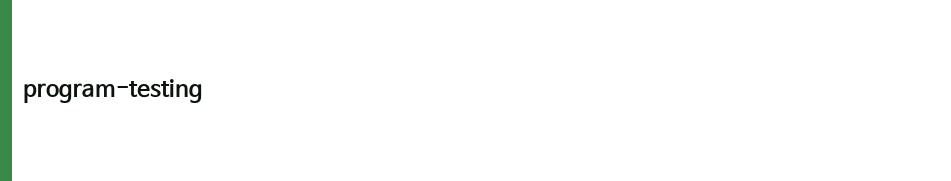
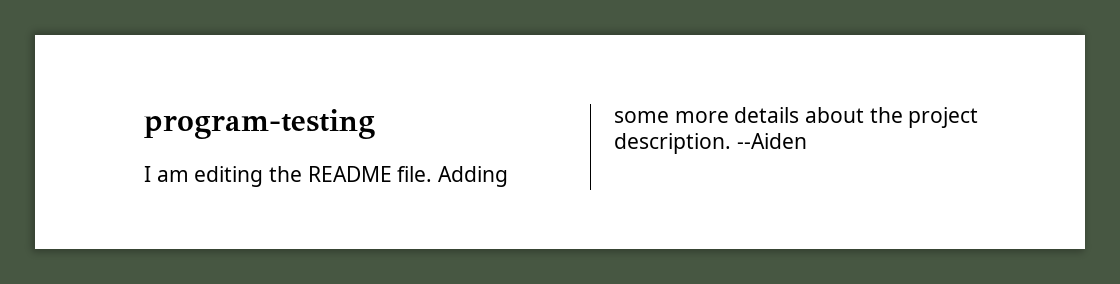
+ I am editing the README file. Adding some more details about the project description. --Aiden

